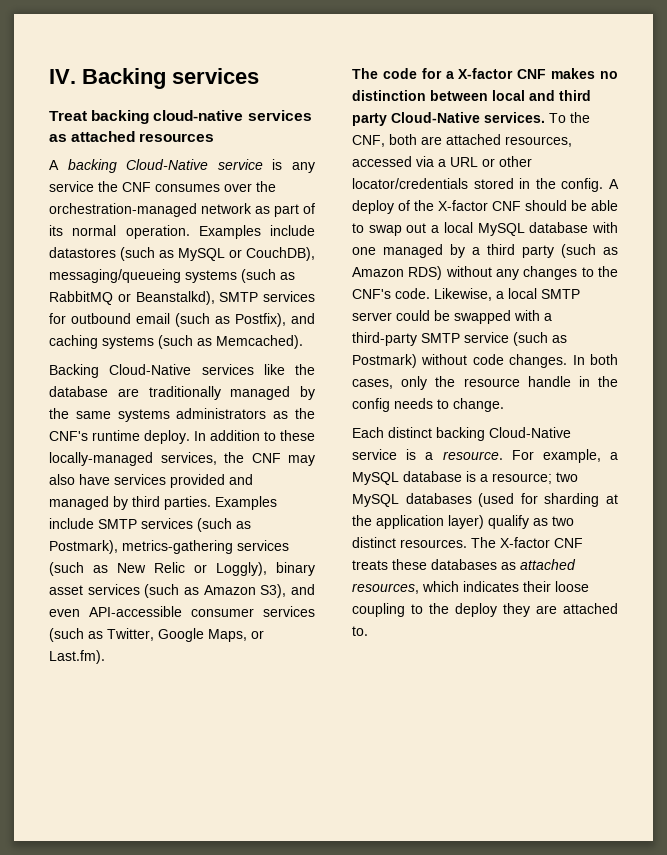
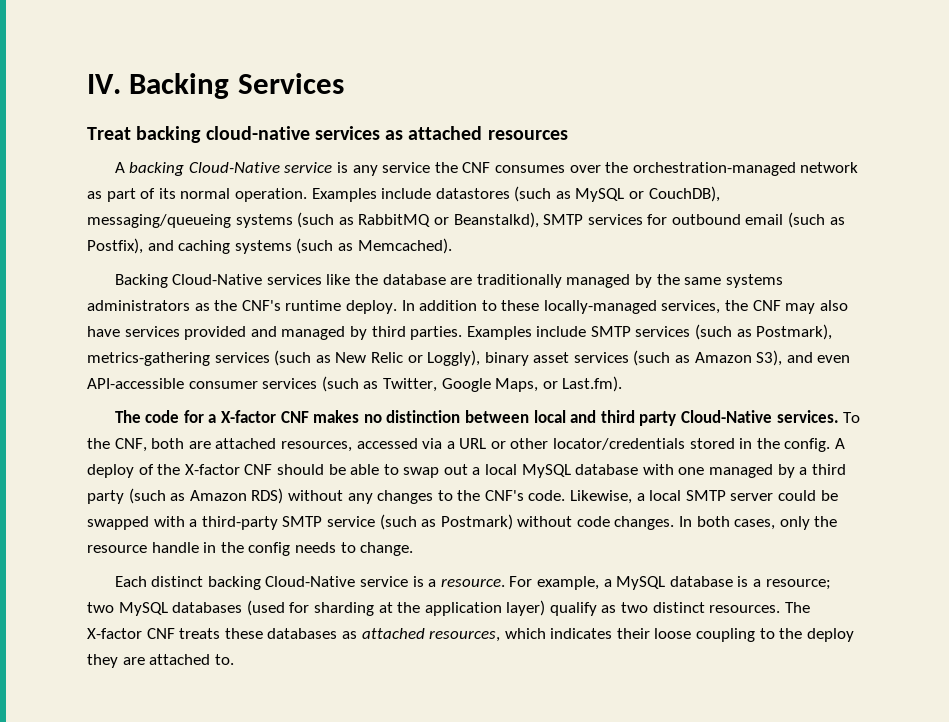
- IV. Backing services
+ IV. Backing Services

